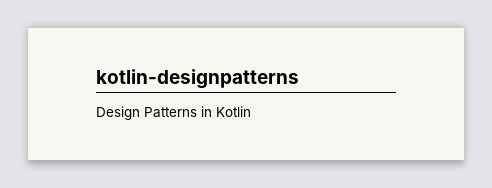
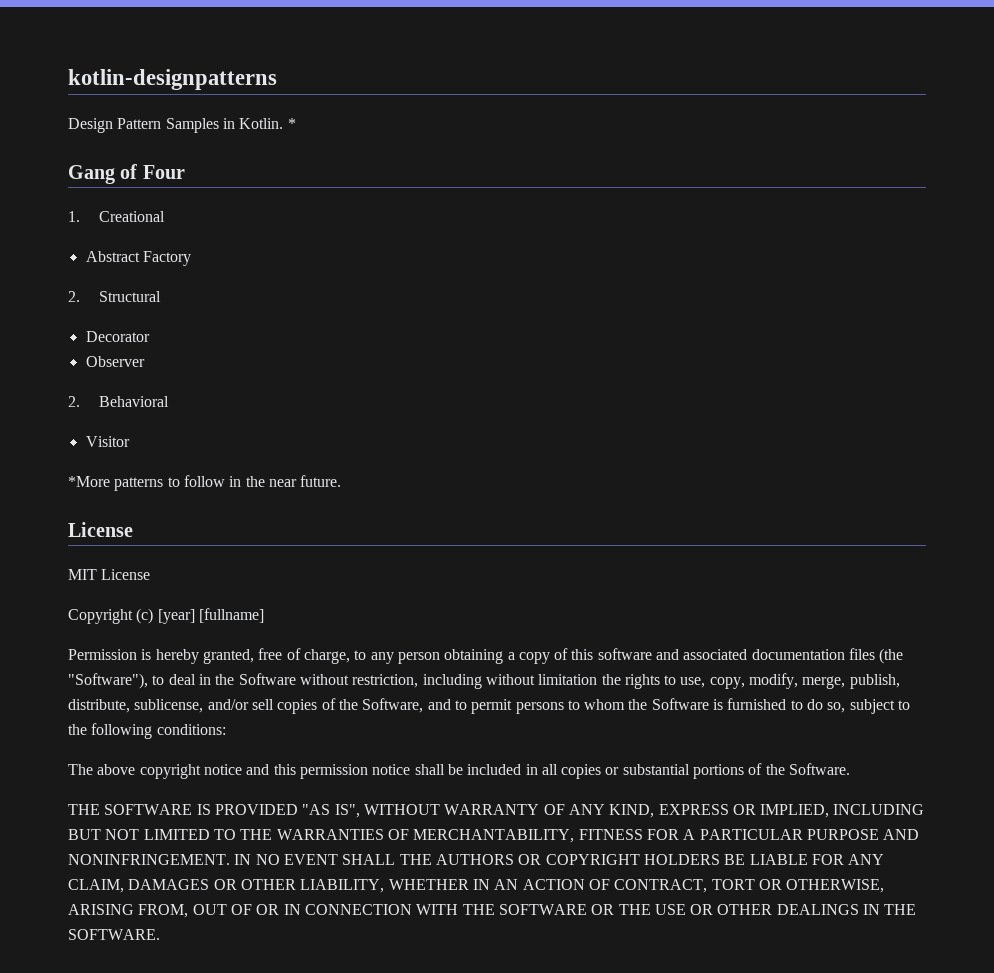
- Design Patterns in Kotlin
+ Design Pattern Samples in Kotlin. *
+ Gang of Four
+ 1. Creational
+ Abstract Factory
+ 2. Structural
+ Decorator
+ Observer
+ 2. Behavioral
+ Visitor
+ *More patterns to follow in the near future.
+ License
+ MIT License
+ Copyright (c) [year] [fullname]
+ Permission is hereby granted, free of charge, to any person obtaining a copy of this software and associated documentation files (the "Software"), to deal in the Software without restriction, including without limitation the rights to use, copy, modify, merge, publish, distribute, sublicense, and/or sell copies of the Software, and to permit persons to whom the Software is furnished to do so, subject to the following conditions:
+ The above copyright notice and this permission notice shall be included in all copies or substantial portions of the Software.
+ THE SOFTWARE IS PROVIDED "AS IS", WITHOUT WARRANTY OF ANY KIND, EXPRESS OR IMPLIED, INCLUDING BUT NOT LIMITED TO THE WARRANTIES OF MERCHANTABILITY, FITNESS FOR A PARTICULAR PURPOSE AND NONINFRINGEMENT. IN NO EVENT SHALL THE AUTHORS OR COPYRIGHT HOLDERS BE LIABLE FOR ANY CLAIM, DAMAGES OR OTHER LIABILITY, WHETHER IN AN ACTION OF CONTRACT, TORT OR OTHERWISE, ARISING FROM, OUT OF OR IN CONNECTION WITH THE SOFTWARE OR THE USE OR OTHER DEALINGS IN THE SOFTWARE.

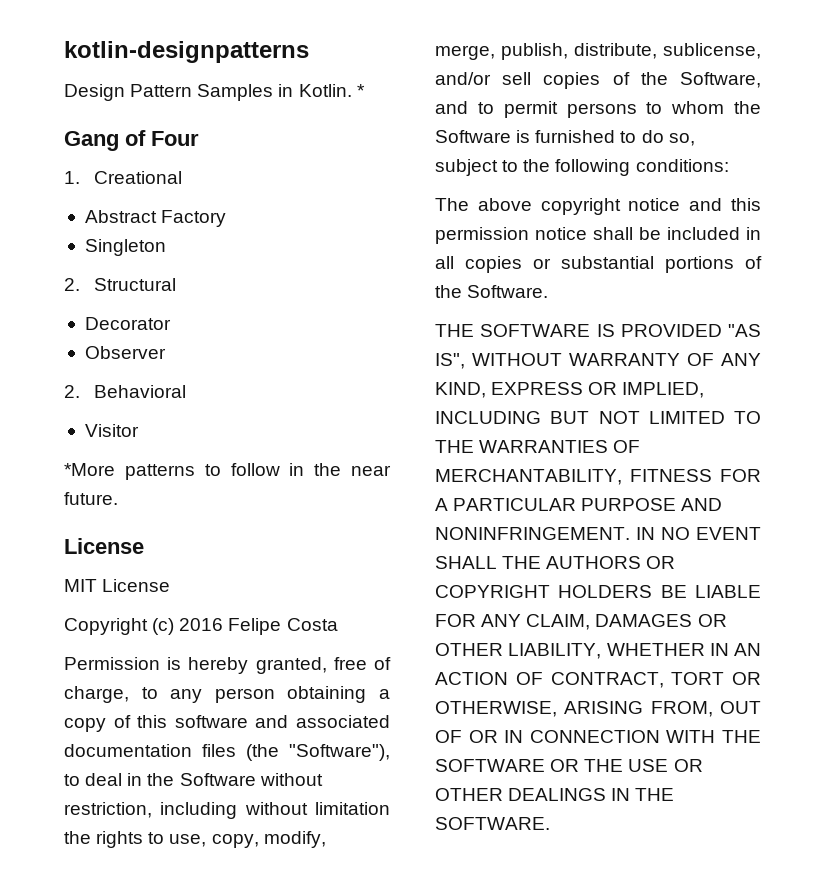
+ Singleton
- Copyright (c) [year] [fullname]
+ Copyright (c) 2016 Felipe Costa

